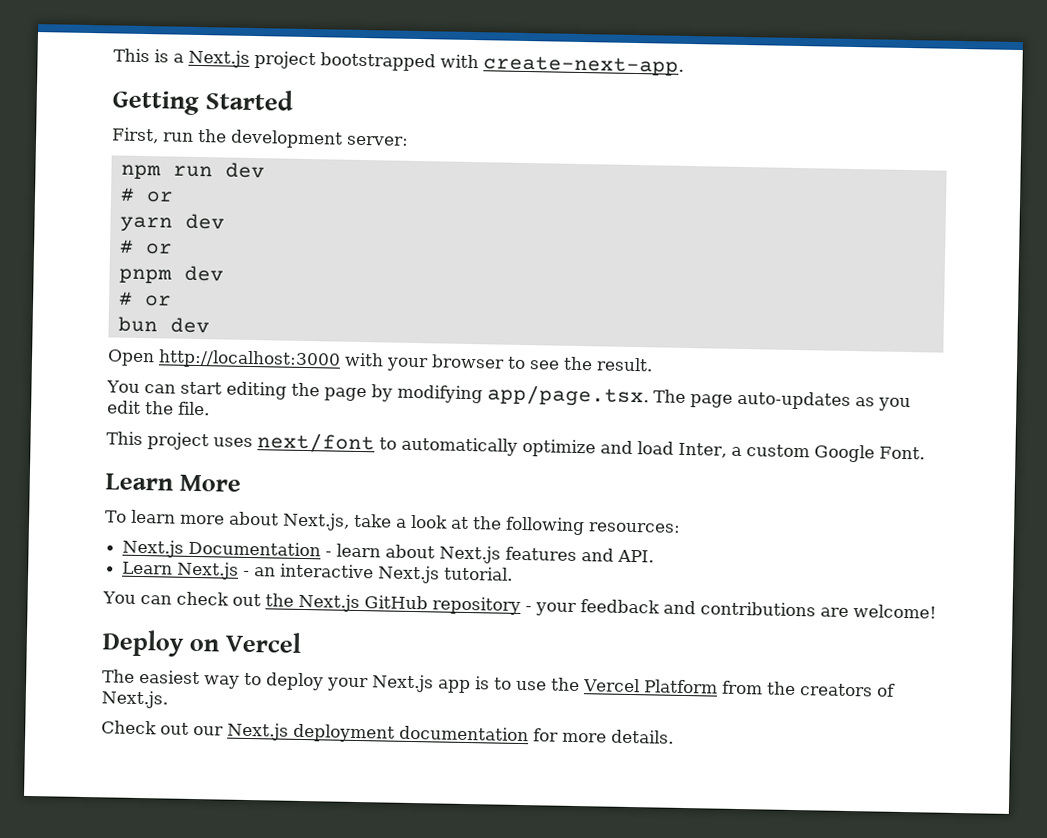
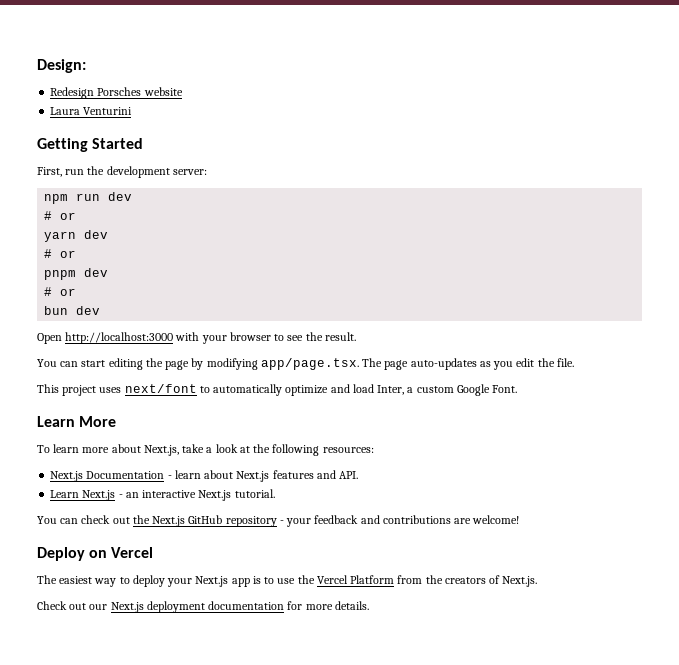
- This is a Next.js project bootstrapped with create-next-app.
+ Design:
+ Redesign Porsches website
+ Laura Venturini

